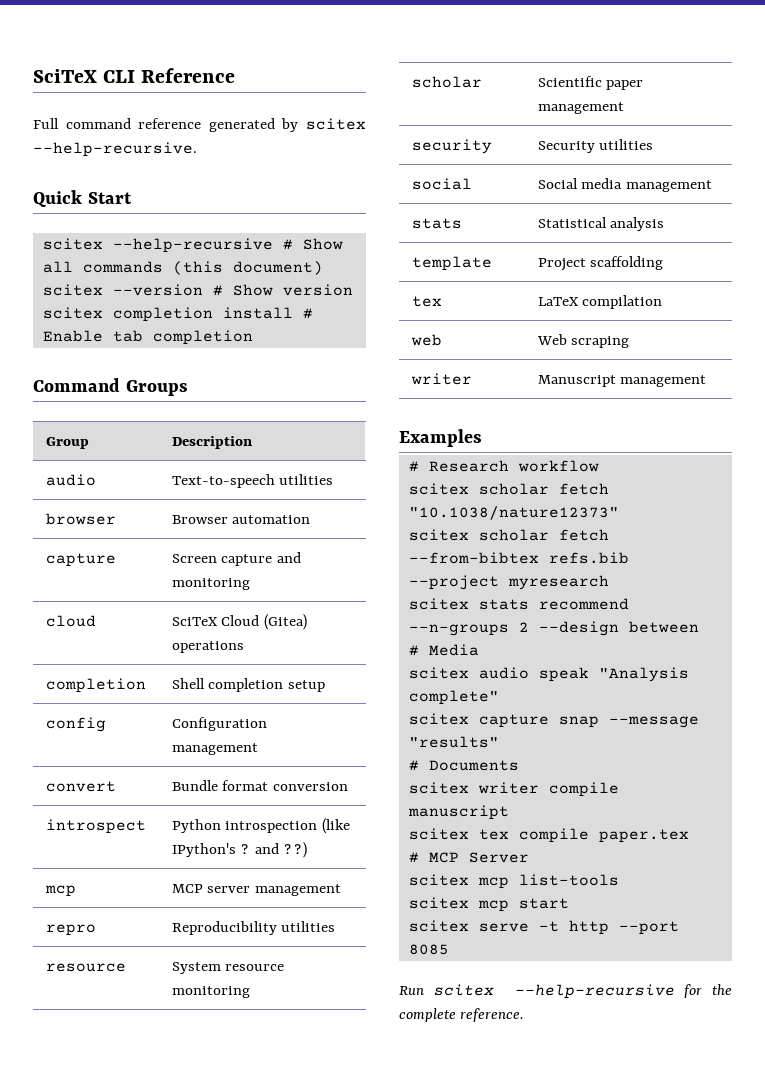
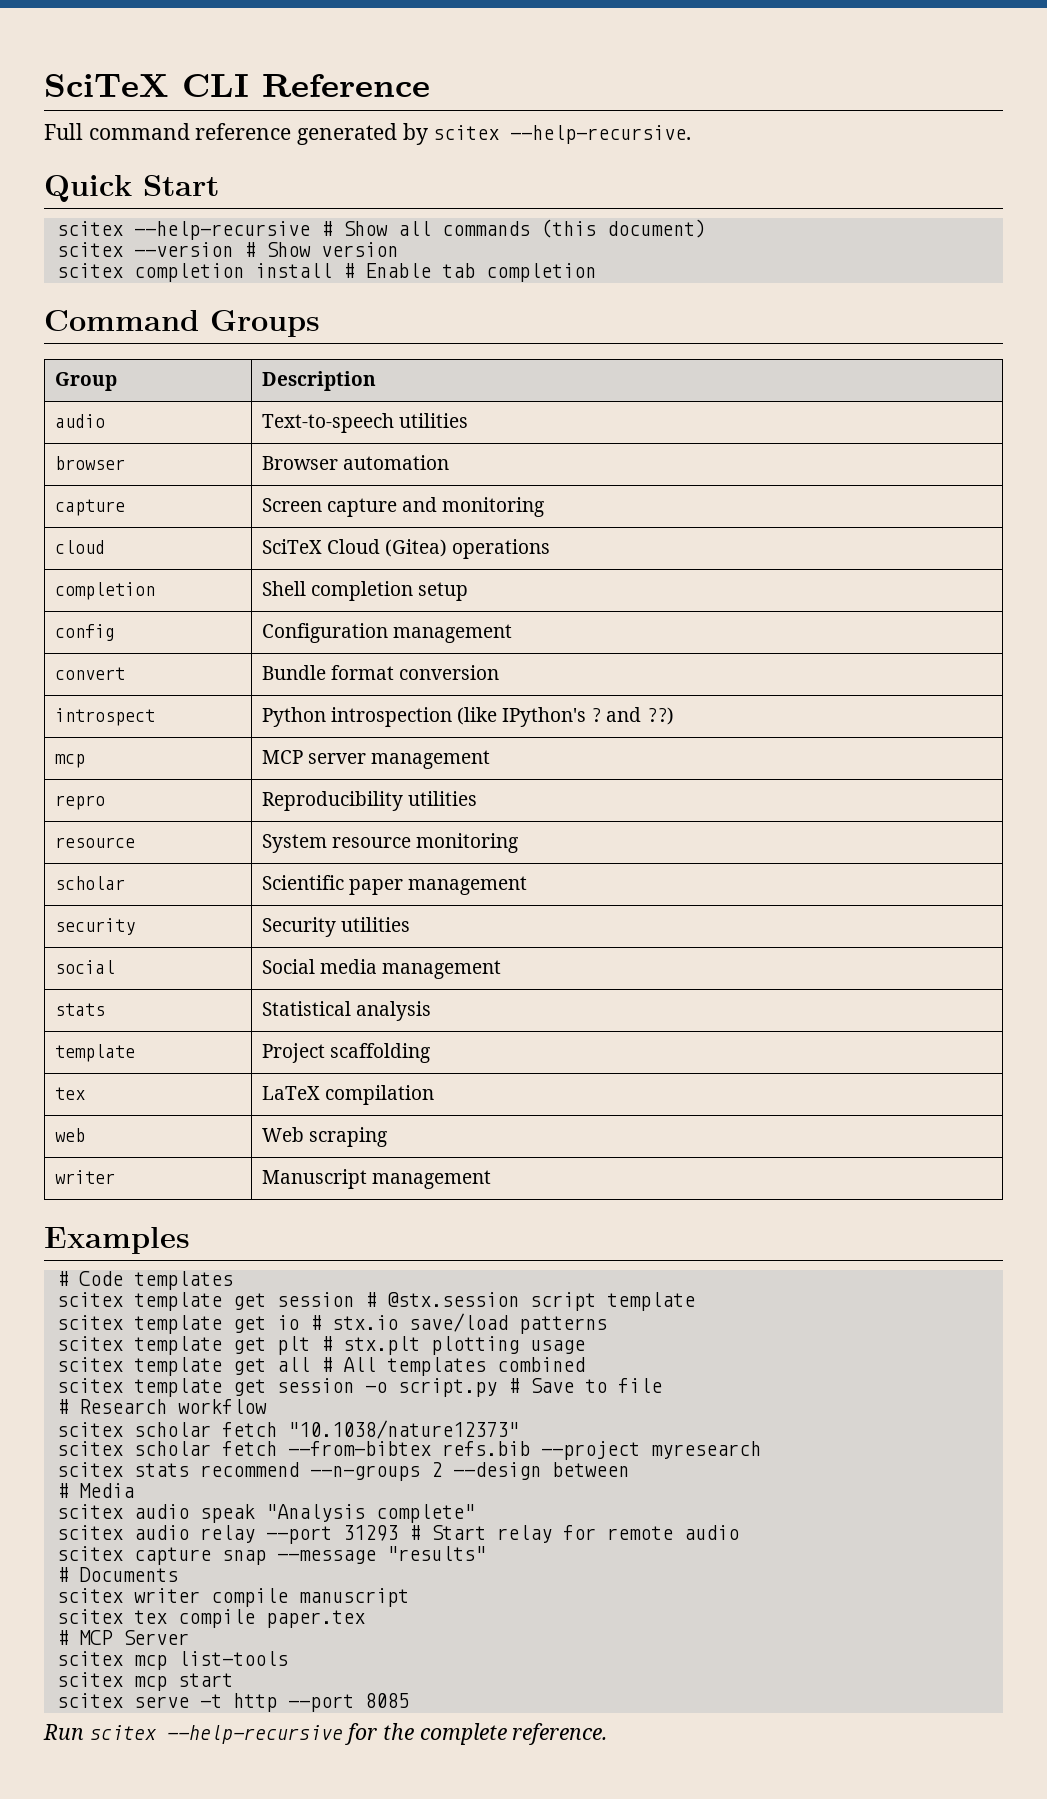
+ # Code templates
+ scitex template get session # @stx.session script template
+ scitex template get io # stx.io save/load patterns
+ scitex template get plt # stx.plt plotting usage
+ scitex template get all # All templates combined
+ scitex template get session -o script.py # Save to file
+ scitex audio relay --port 31293 # Start relay for remote audio

